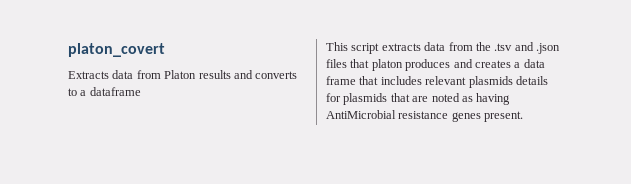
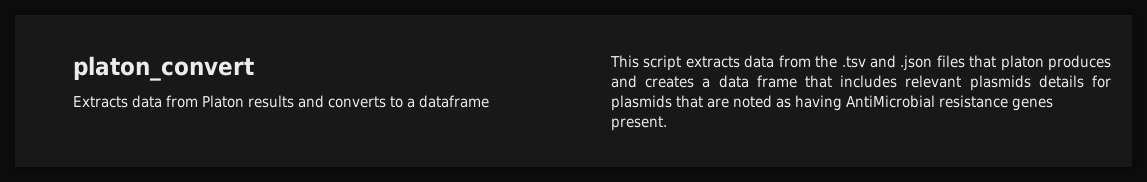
- platon_covert
+ platon_convert

